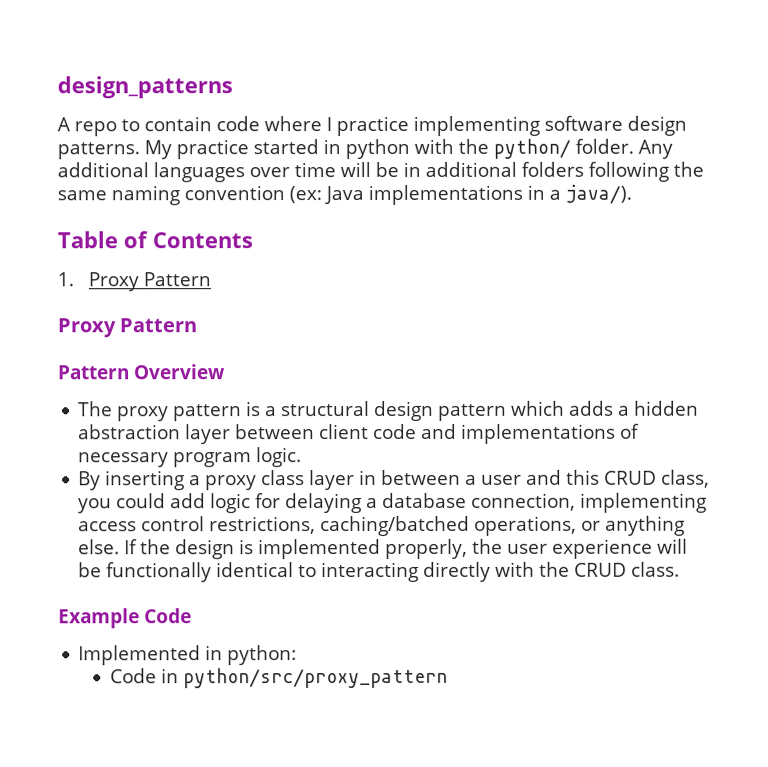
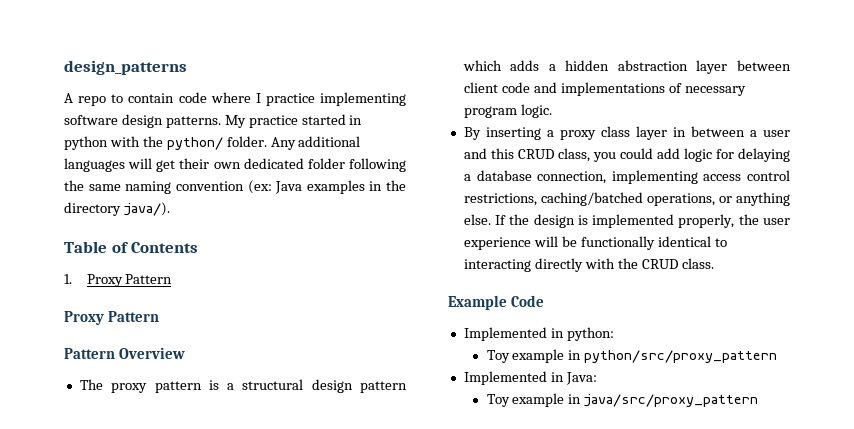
- Any additional languages over time will be in additional folders following the same naming convention (ex: Java implementations in a java/).
+ Any additional languages will get their own dedicated folder following the same naming convention (ex: Java examples in the directory java/).
- Code in python/src/proxy_pattern
+ Toy example in python/src/proxy_pattern
+ Implemented in Java:
+ Toy example in java/src/proxy_pattern

